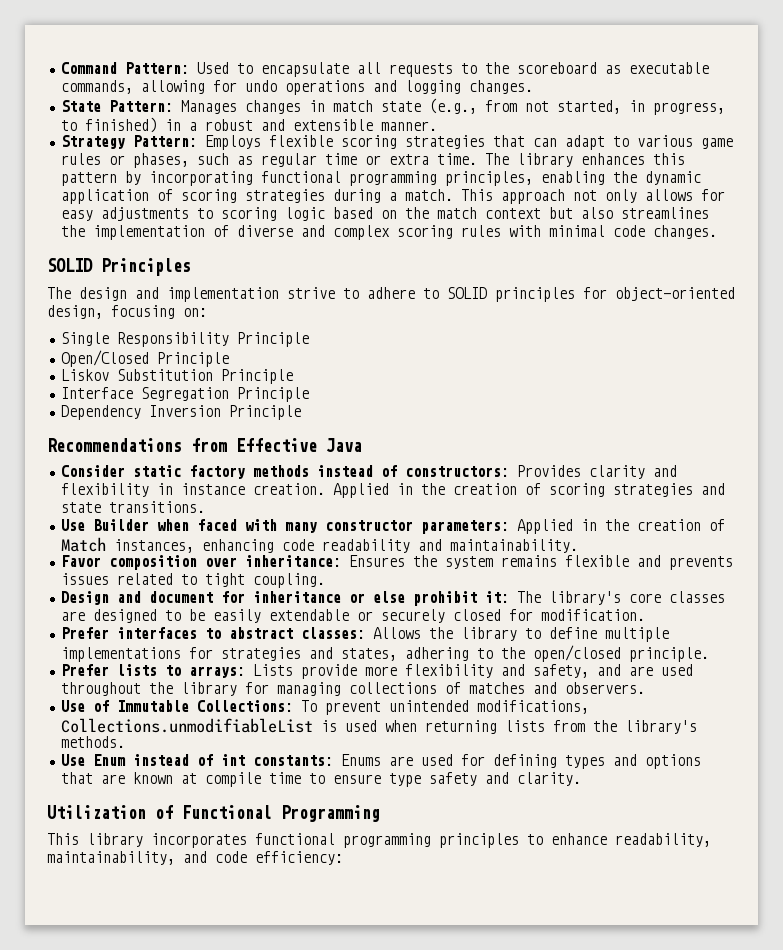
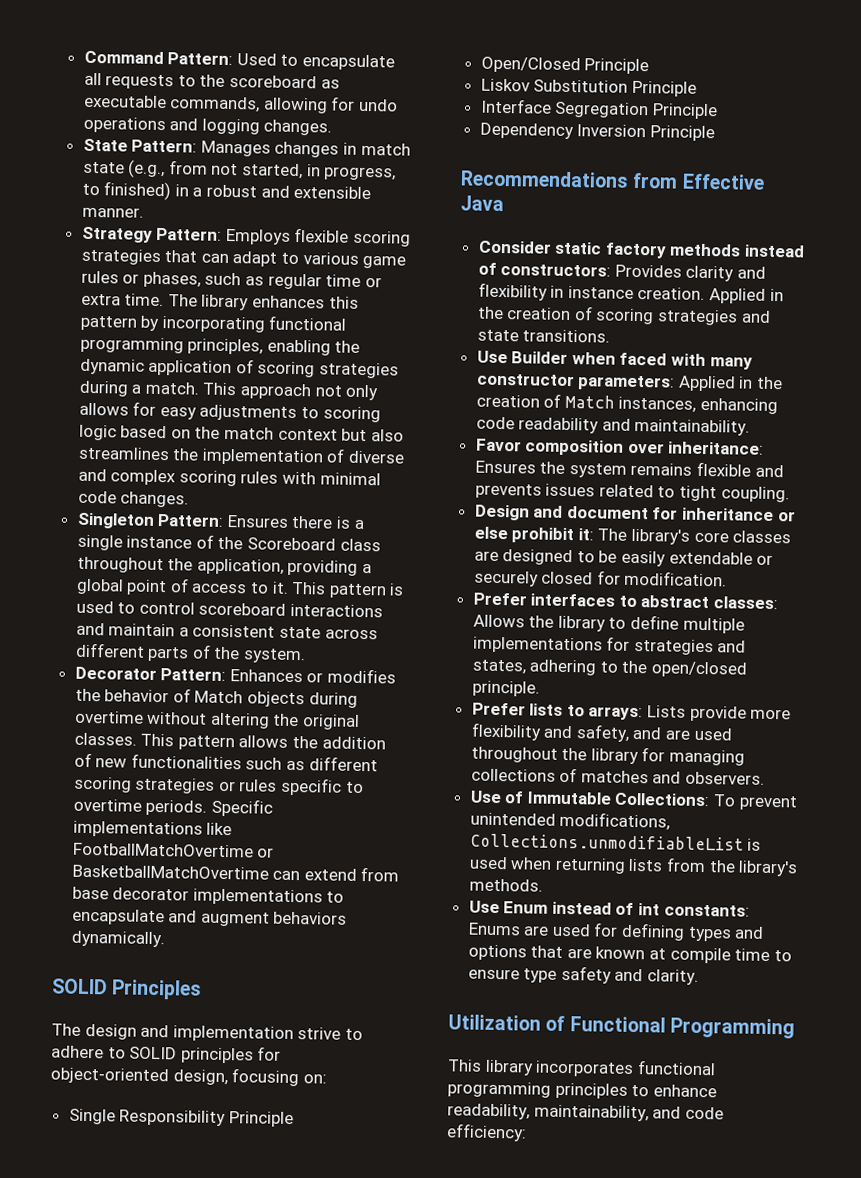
+ Singleton Pattern: Ensures there is a single instance of the Scoreboard class throughout the application, providing a global point of access to it. This pattern is used to control scoreboard interactions and maintain a consistent state across different parts of the system.
+ Decorator Pattern: Enhances or modifies the behavior of Match objects during overtime without altering the original classes. This pattern allows the addition of new functionalities such as different scoring strategies or rules specific to overtime periods. Specific implementations like FootballMatchOvertime or BasketballMatchOvertime can extend from base decorator implementations to encapsulate and augment behaviors dynamically.

